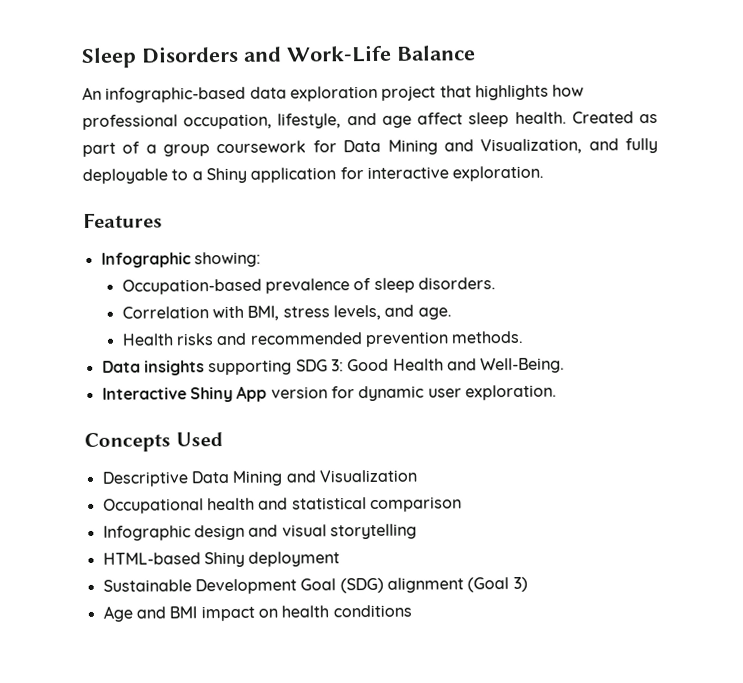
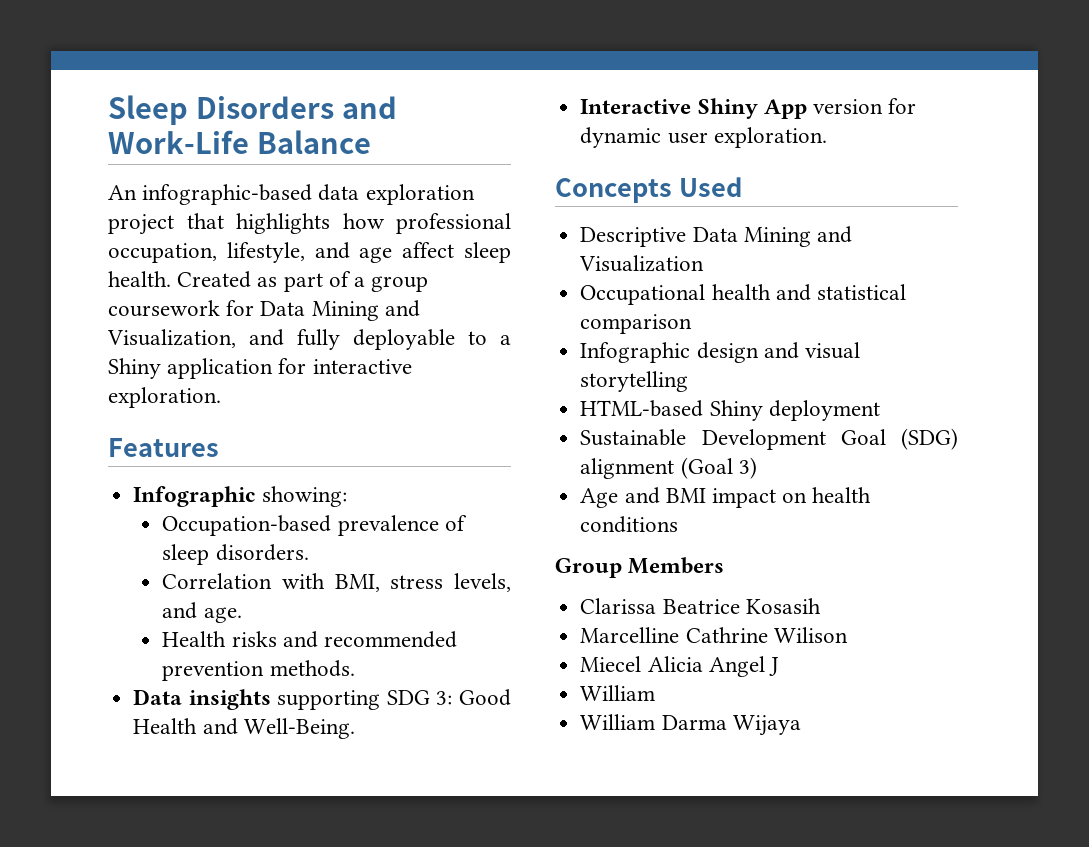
+ Group Members
+ Clarissa Beatrice Kosasih
+ Marcelline Cathrine Wilison
+ Miecel Alicia Angel J
+ William
+ William Darma Wijaya

